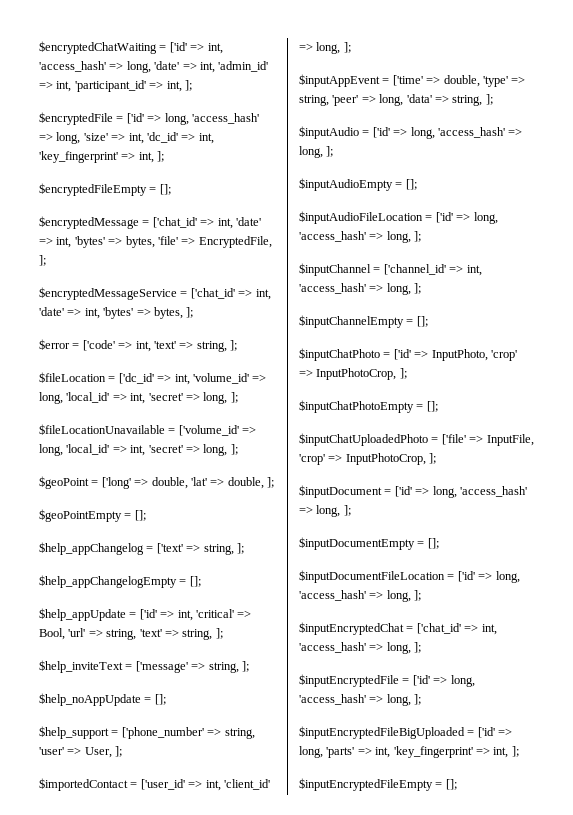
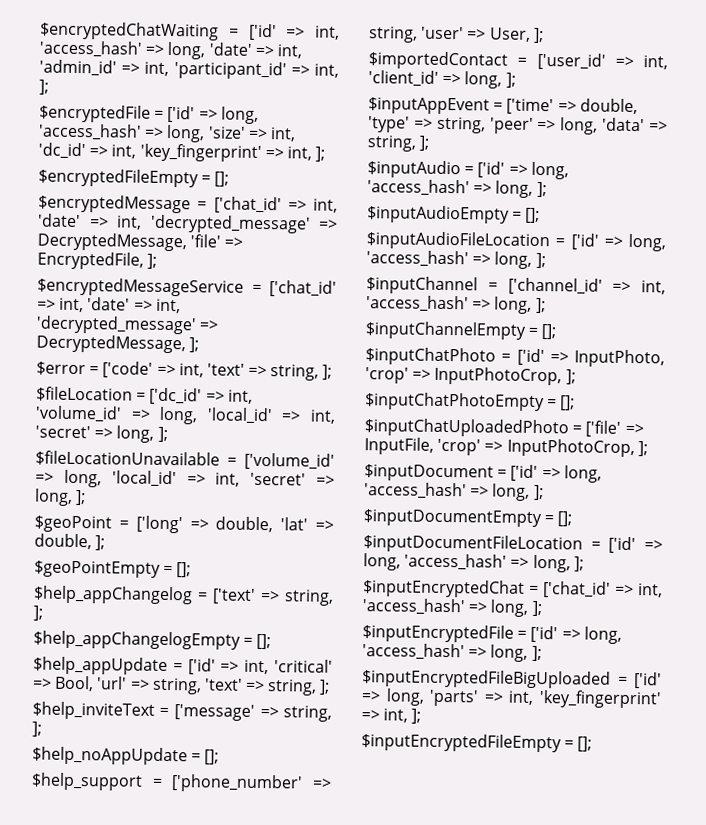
- $encryptedMessage = ['chat_id' => int, 'date' => int, 'bytes' => bytes, 'file' => EncryptedFile, ];
+ $encryptedMessage = ['chat_id' => int, 'date' => int, 'decrypted_message' => DecryptedMessage, 'file' => EncryptedFile, ];
- $encryptedMessageService = ['chat_id' => int, 'date' => int, 'bytes' => bytes, ];
+ $encryptedMessageService = ['chat_id' => int, 'date' => int, 'decrypted_message' => DecryptedMessage, ];

